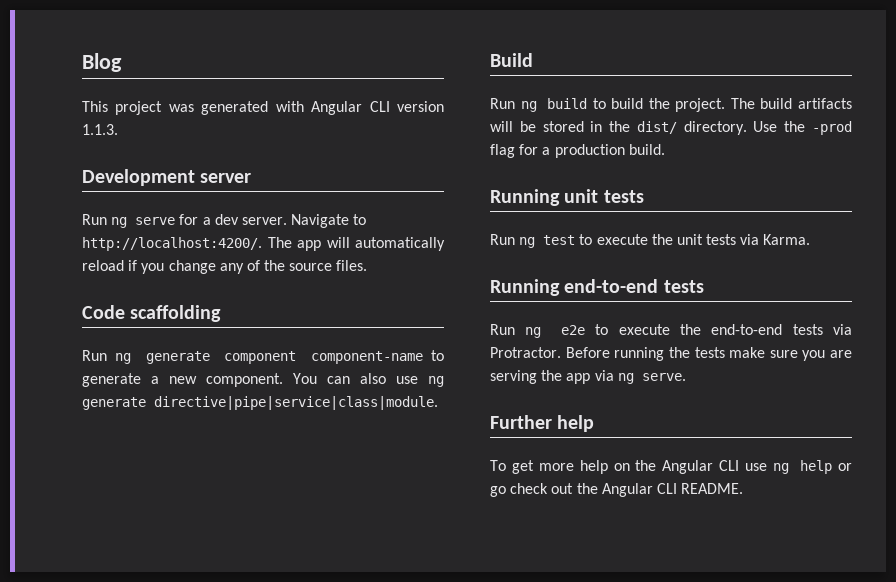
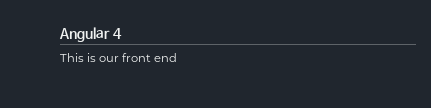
- Blog
+ Angular 4
- This project was generated with Angular CLI version 1.1.3.
- Development server
- Run ng serve for a dev server. Navigate to http://localhost:4200/. The app will automatically reload if you change any of the source files.
- Code scaffolding
- Run ng generate component component-name to generate a new component. You can also use ng generate directive|pipe|service|class|module.
- Build
- Run ng build to build the project. The build artifacts will be stored in the dist/ directory. Use the -prod flag for a production build.
- Running unit tests
- Run ng test to execute the unit tests via Karma.
- Running end-to-end tests
- Run ng e2e to execute the end-to-end tests via Protractor. Before running the tests make sure you are serving the app via ng serve.
- Further help
- To get more help on the Angular CLI use ng help or go check out the Angular CLI README.
+ This is our front end

